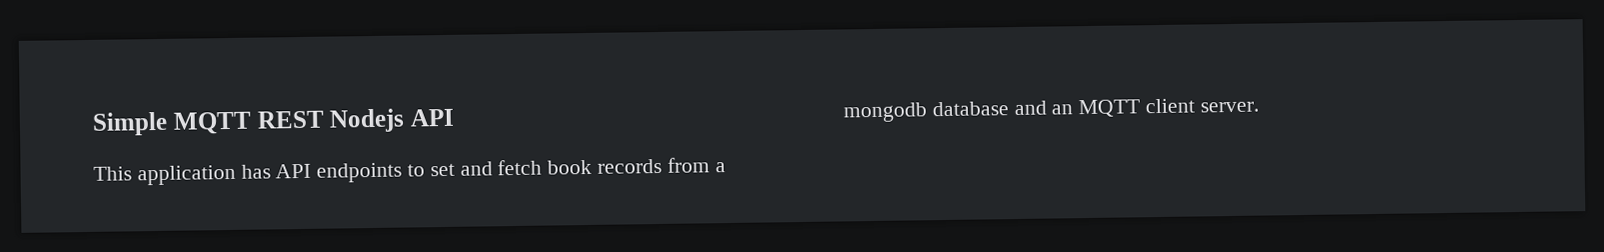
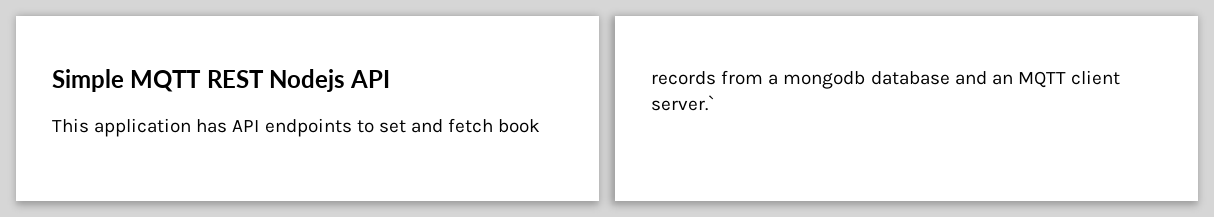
- This application has API endpoints to set and fetch book records from a mongodb database and an MQTT client server.
+ This application has API endpoints to set and fetch book records from a mongodb database and an MQTT client server.`

